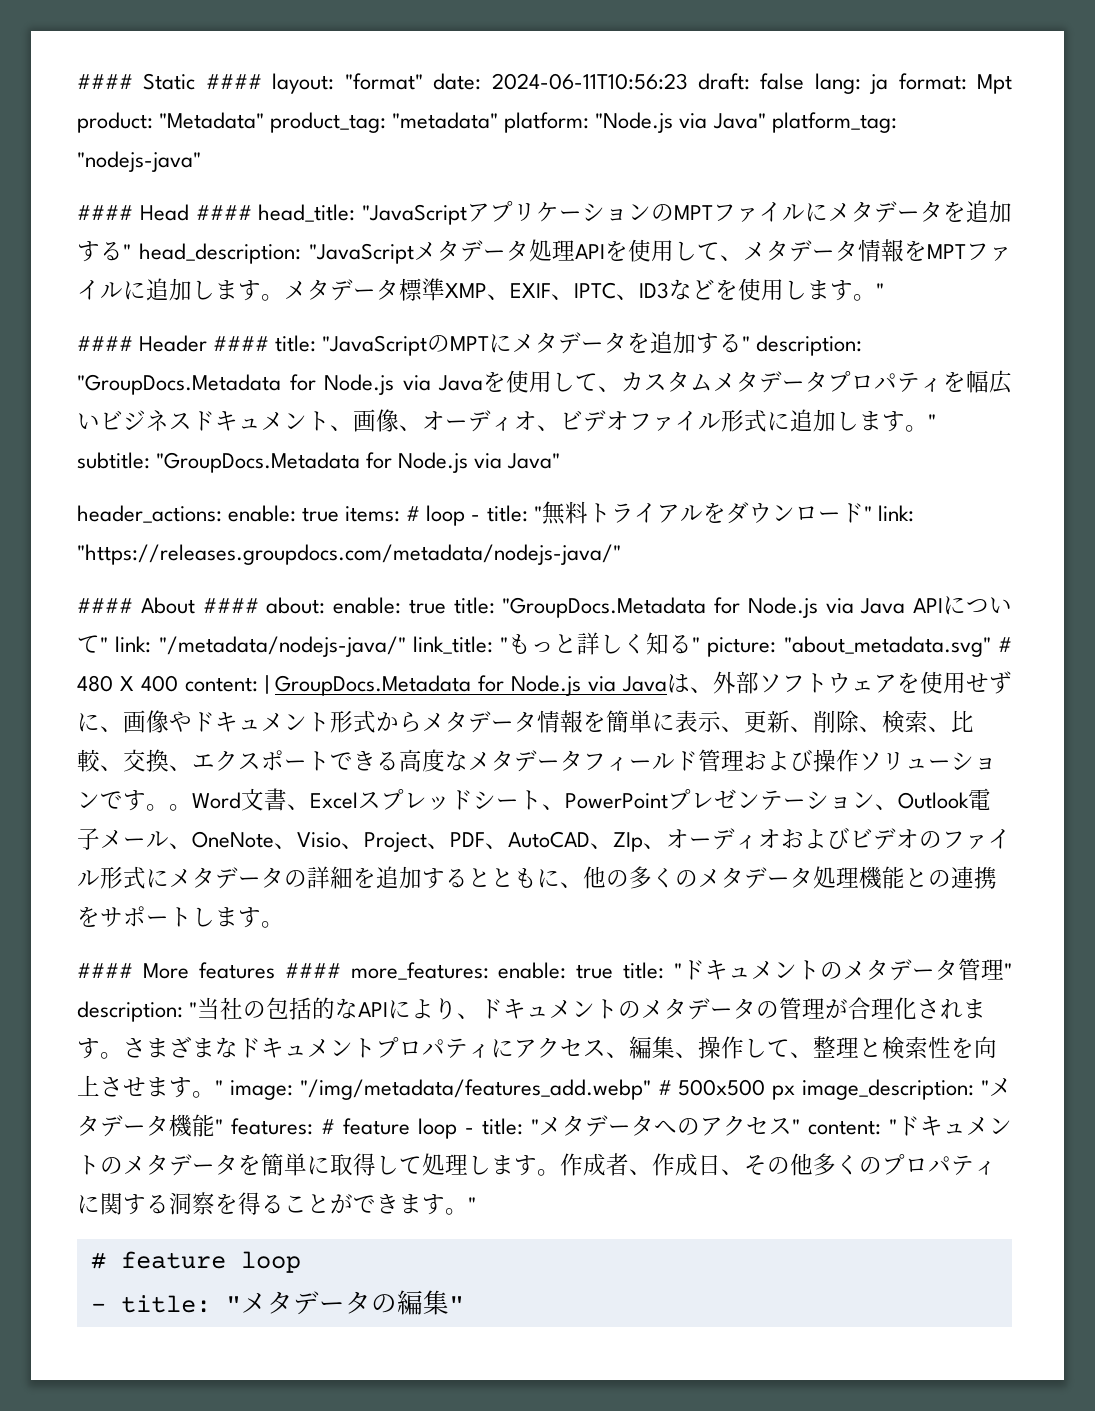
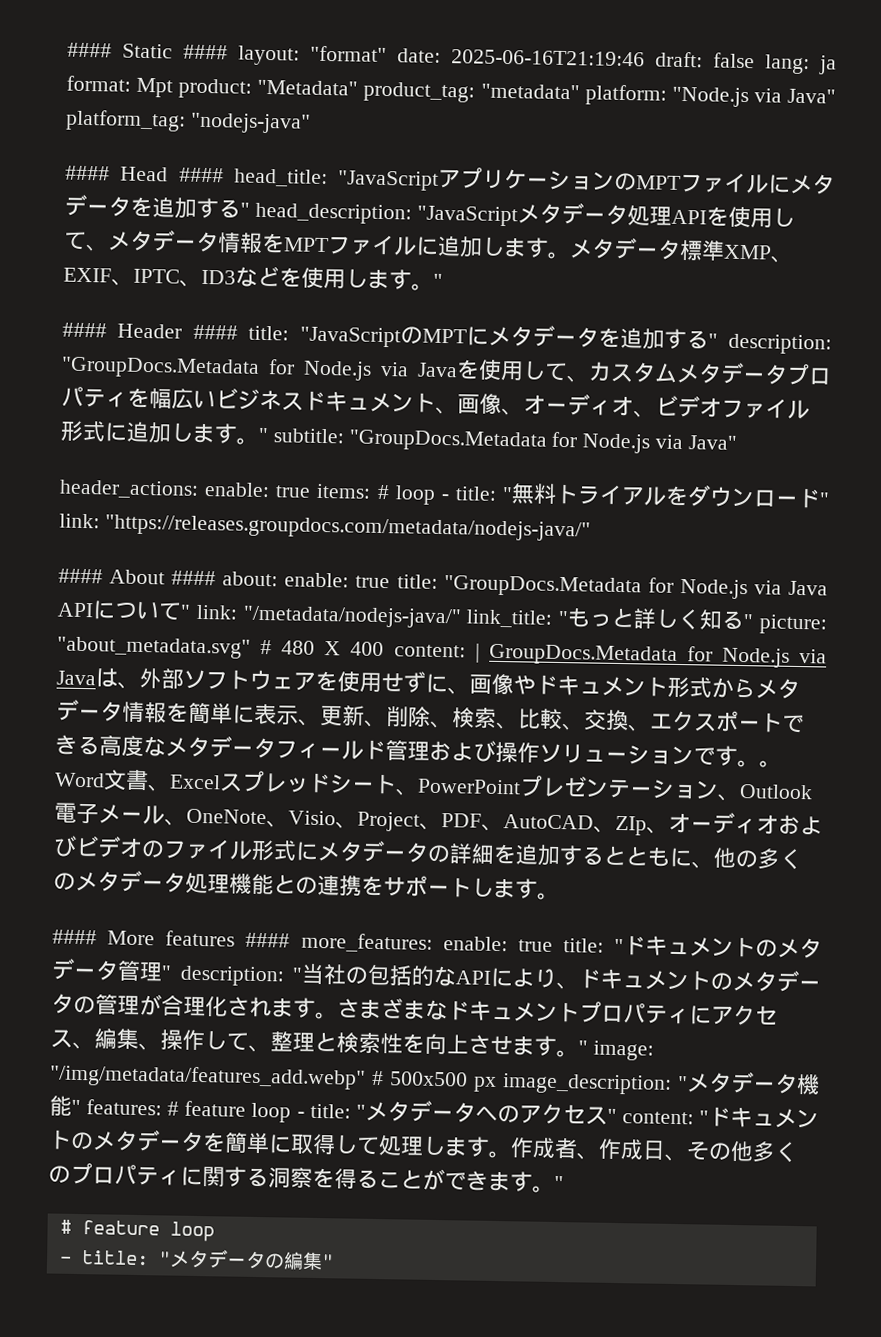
- #### Static #### layout: "format" date: 2024-06-11T10:56:23 draft: false lang: ja format: Mpt product: "Metadata" product_tag: "metadata" platform: "Node.js via Java" platform_tag: "nodejs-java"
+ #### Static #### layout: "format" date: 2025-06-16T21:19:46 draft: false lang: ja format: Mpt product: "Metadata" product_tag: "metadata" platform: "Node.js via Java" platform_tag: "nodejs-java"

